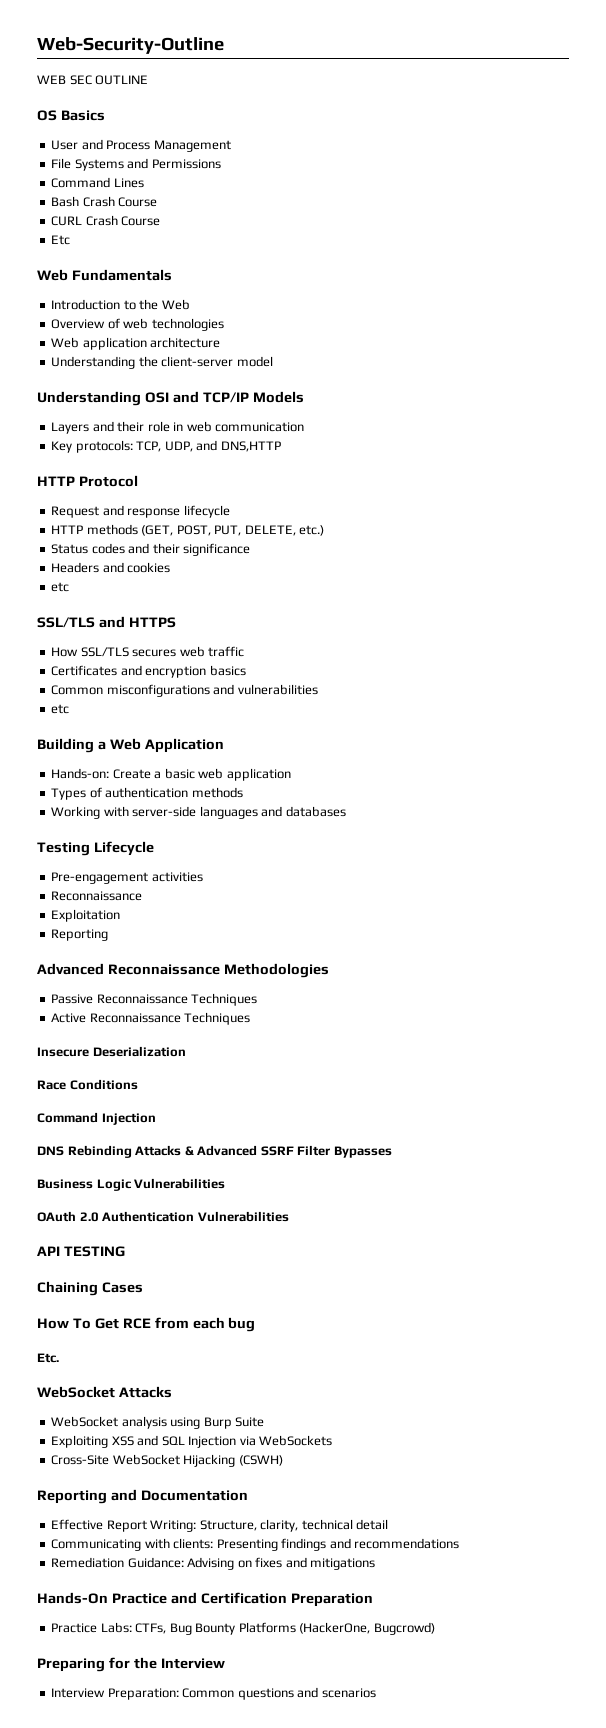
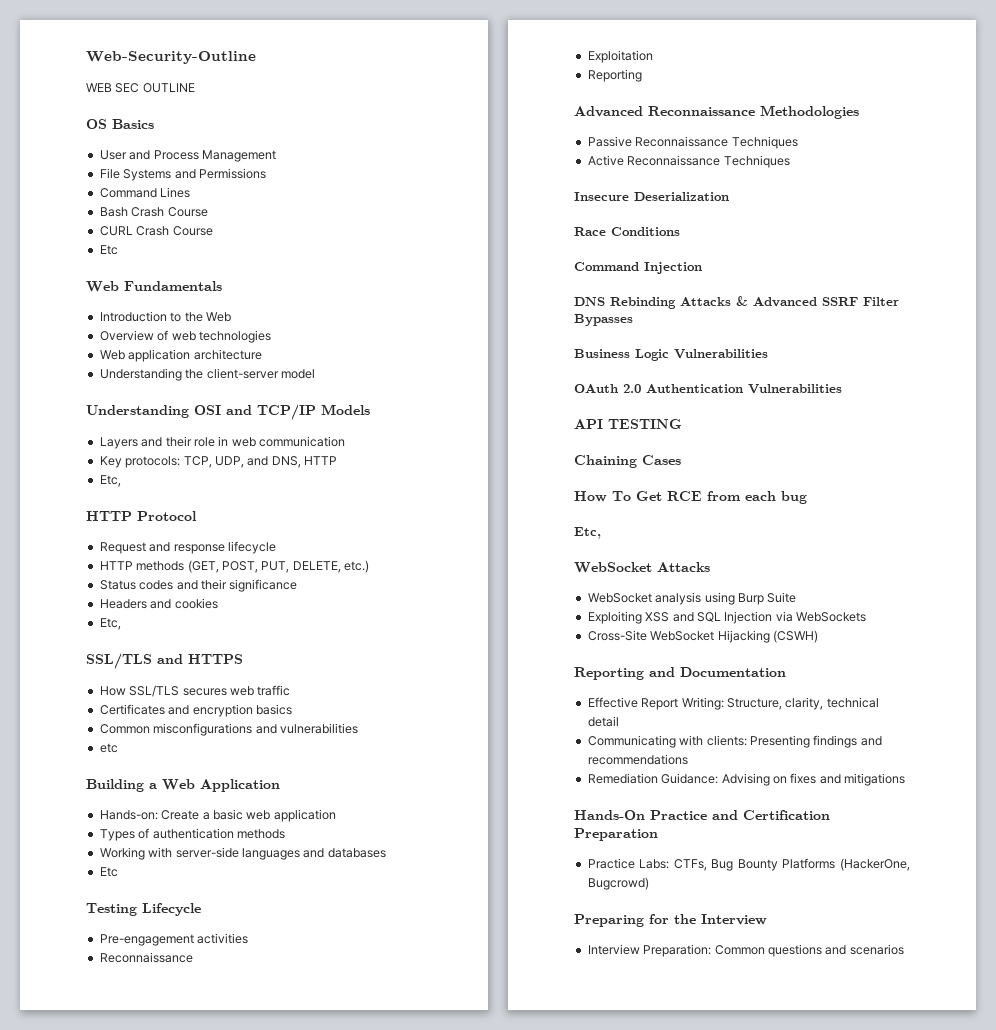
- Key protocols: TCP, UDP, and DNS,HTTP
+ Key protocols: TCP, UDP, and DNS, HTTP
+ Etc,
  Headers and cookies
- etc
+ Etc,
  Working with server-side languages and databases
+ Etc
  How To Get RCE from each bug
- Etc.
+ Etc,

